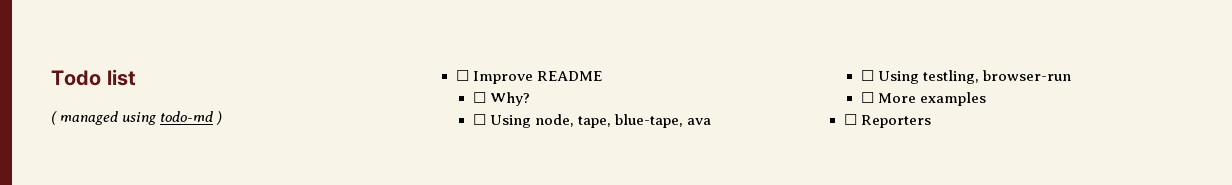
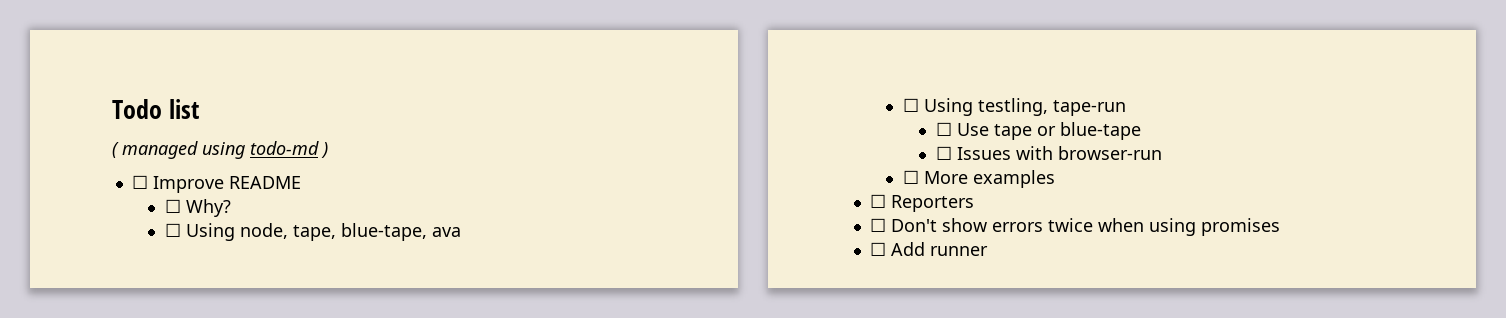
- ☐ Using testling, browser-run
+ ☐ Using testling, tape-run
+ ☐ Use tape or blue-tape
+ ☐ Issues with browser-run
+ ☐ Don't show errors twice when using promises
+ ☐ Add runner

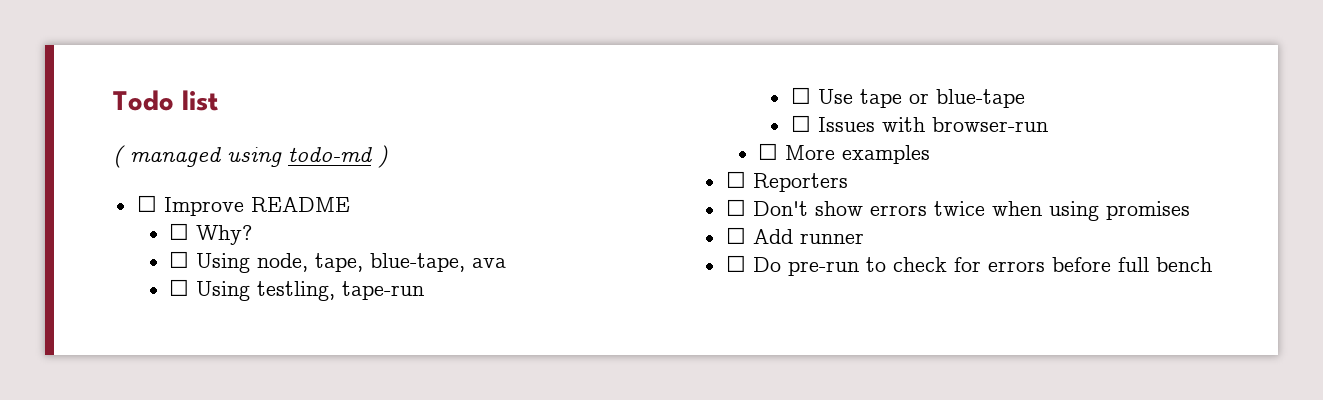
+ ☐ Do pre-run to check for errors before full bench

